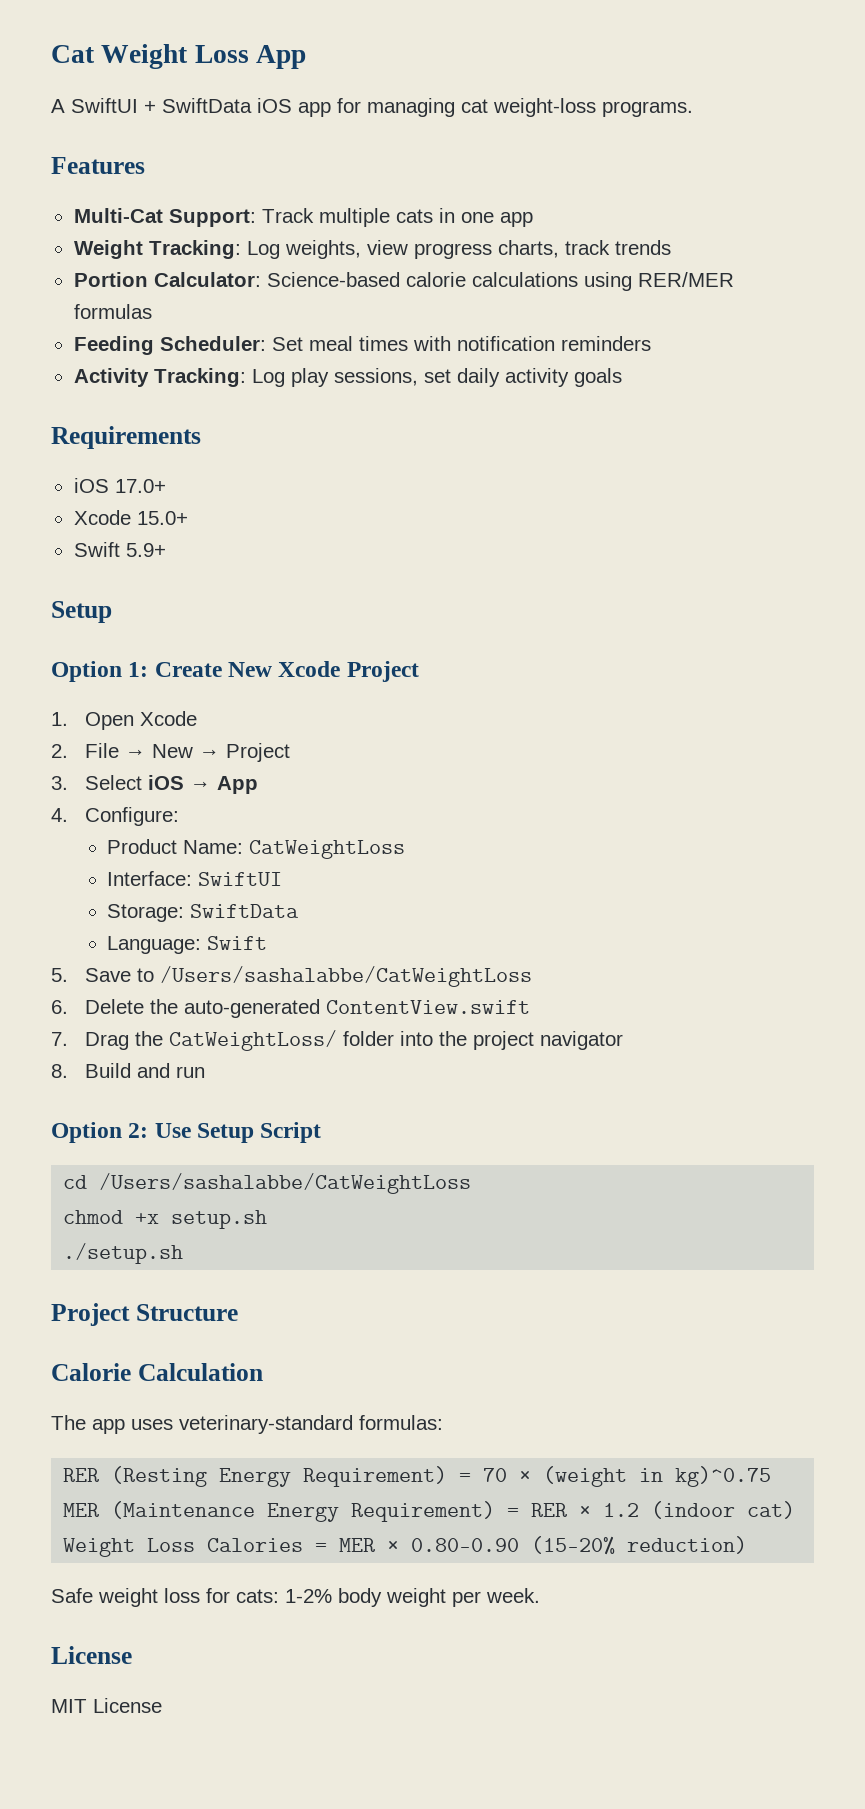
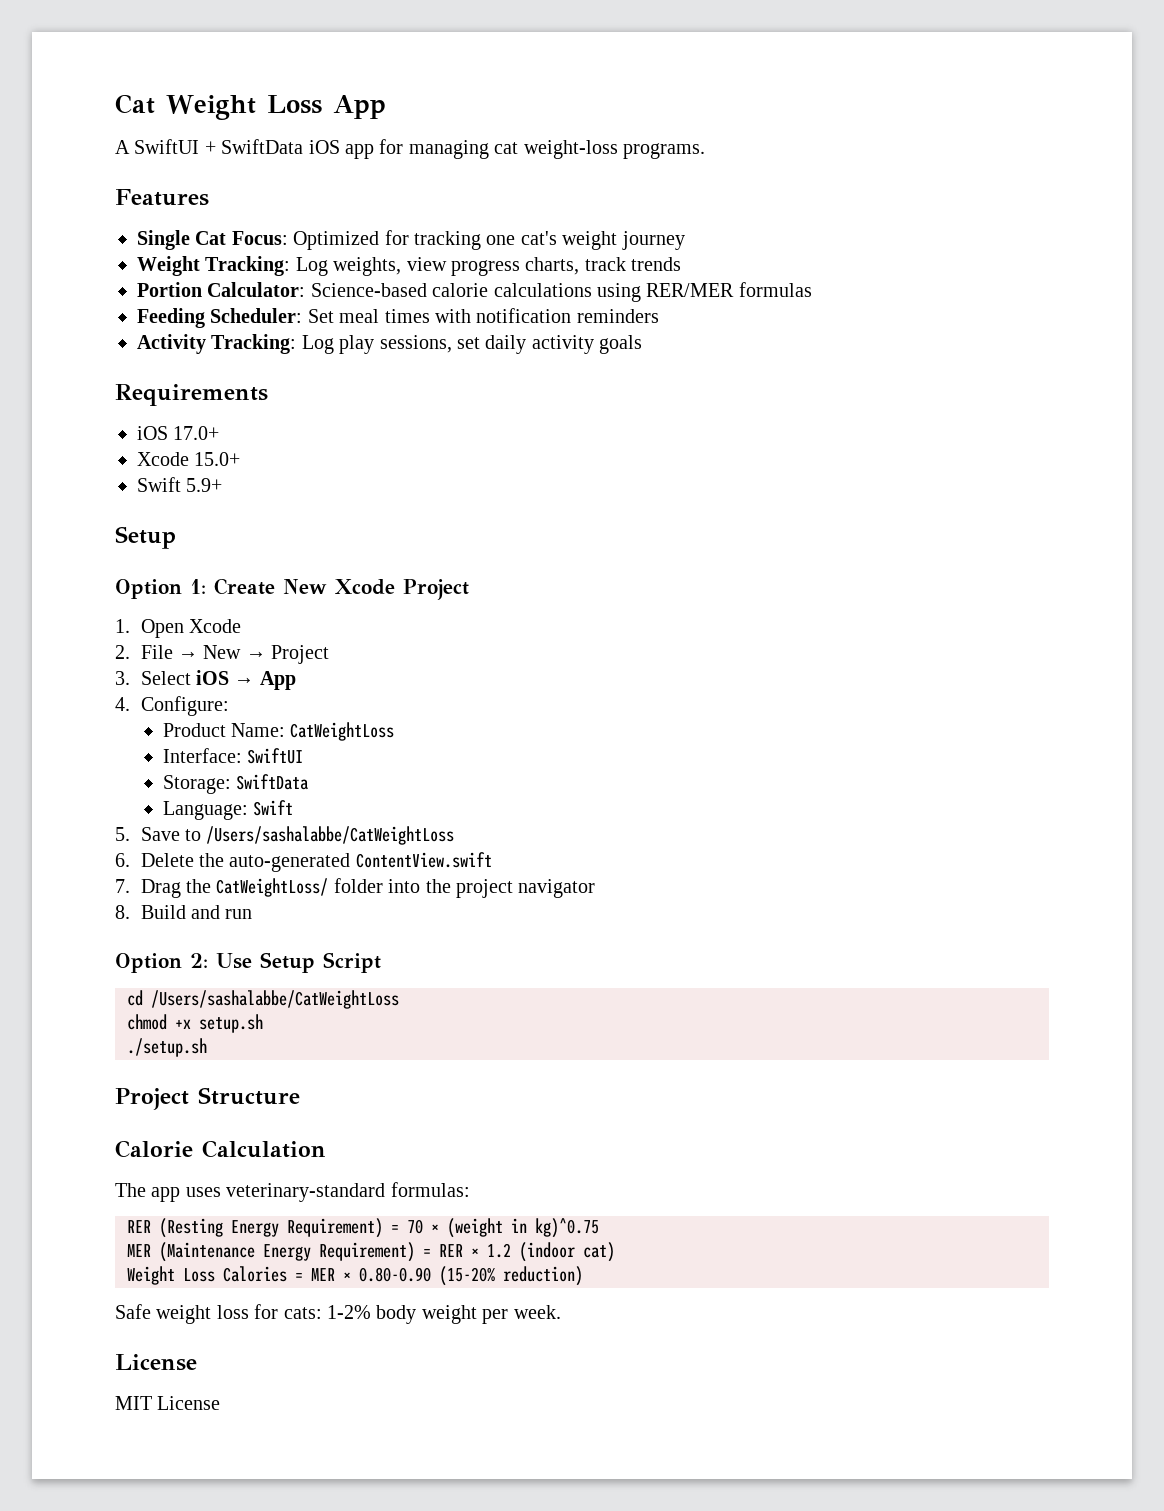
- Multi-Cat Support: Track multiple cats in one app
+ Single Cat Focus: Optimized for tracking one cat's weight journey

